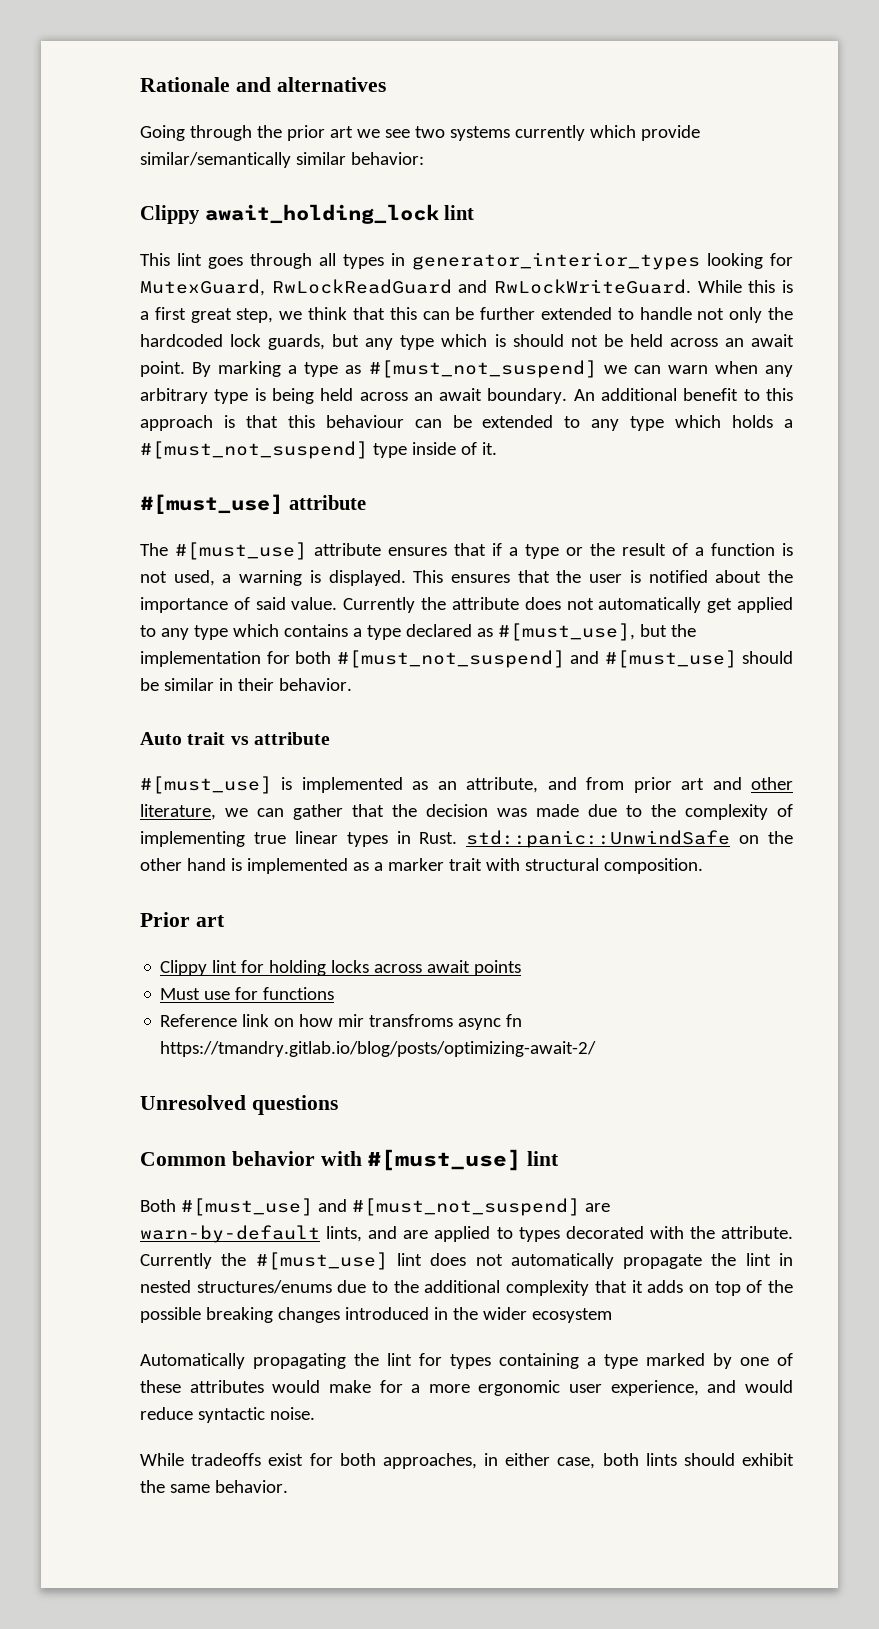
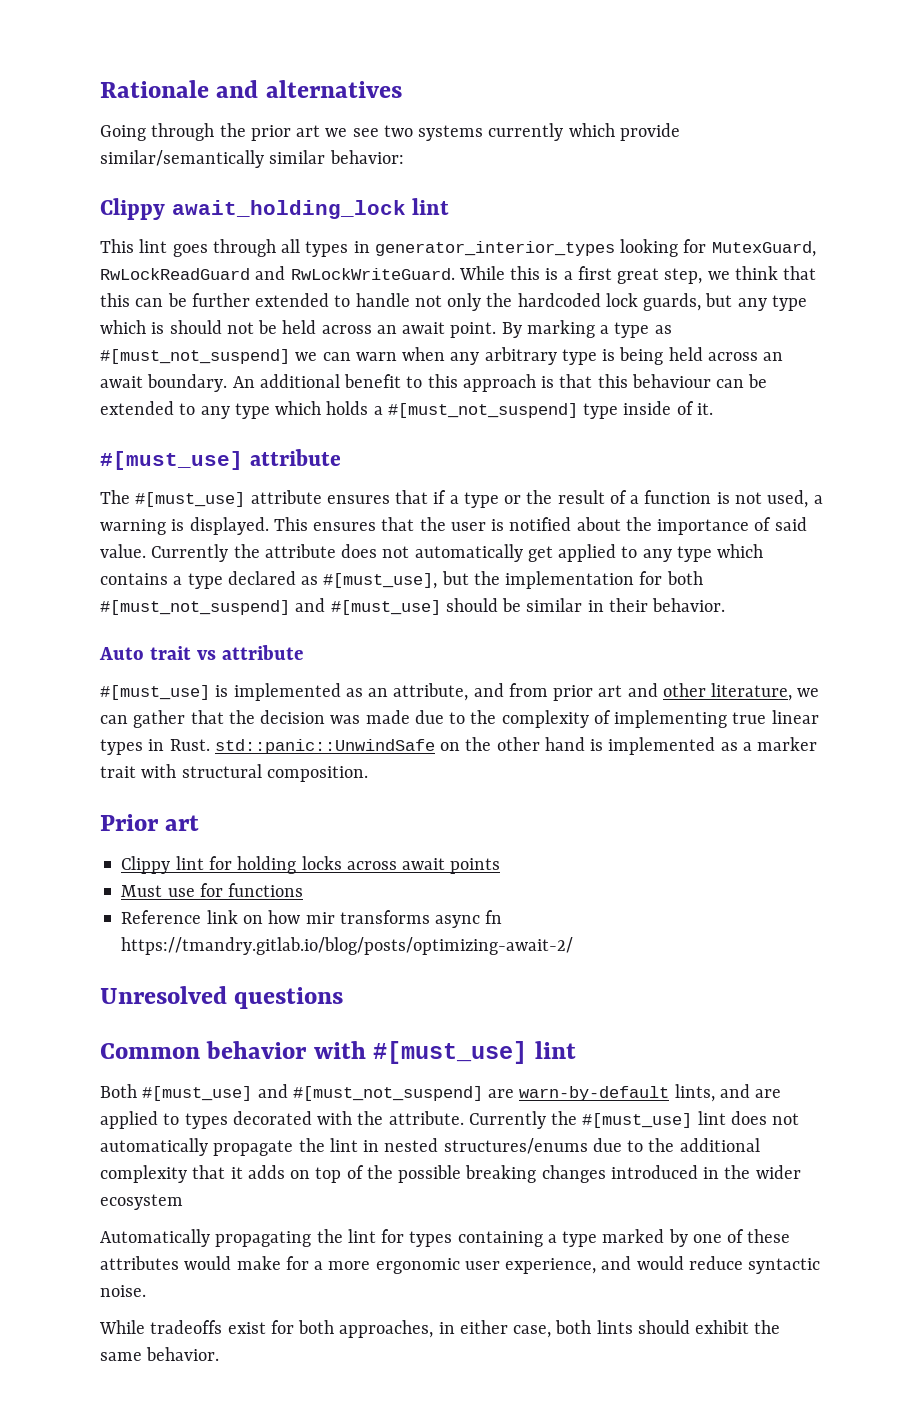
- Reference link on how mir transfroms async fn https://tmandry.gitlab.io/blog/posts/optimizing-await-2/
+ Reference link on how mir transforms async fn https://tmandry.gitlab.io/blog/posts/optimizing-await-2/

